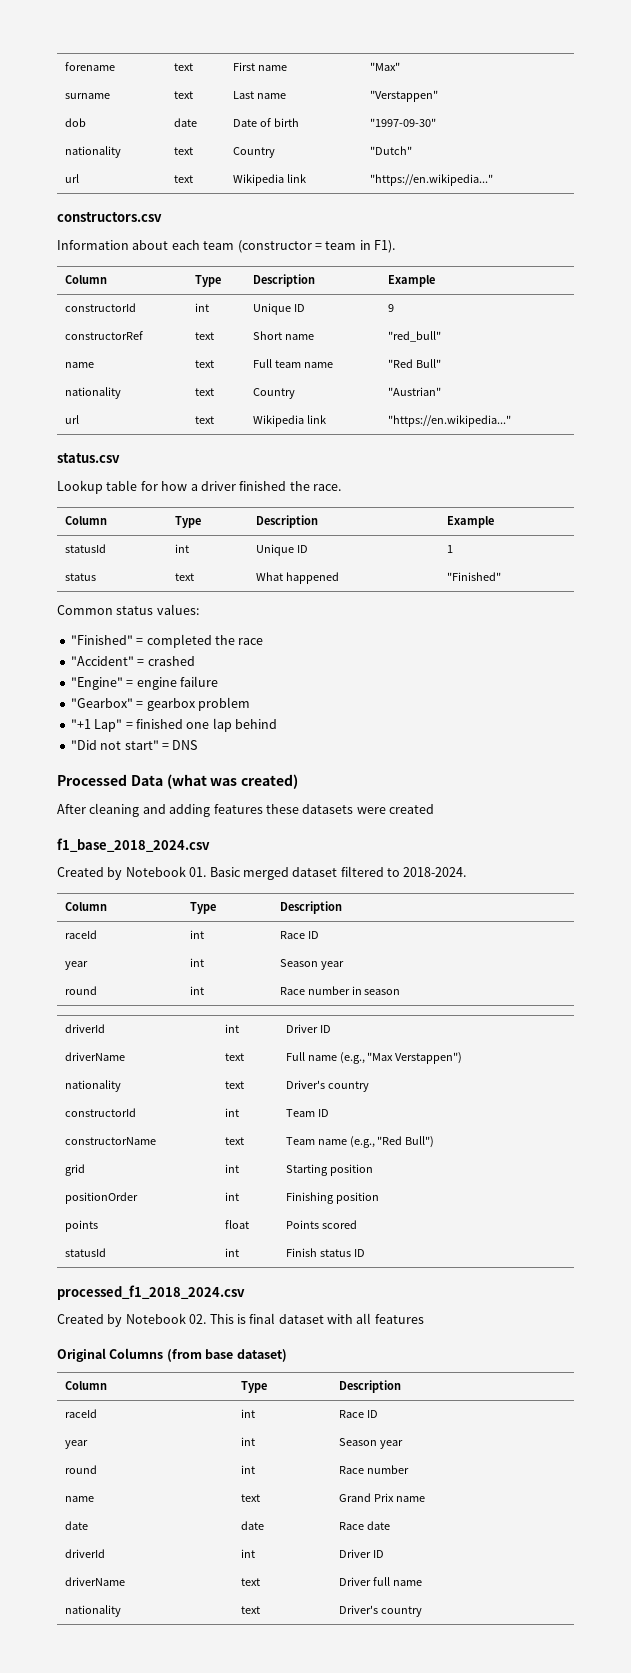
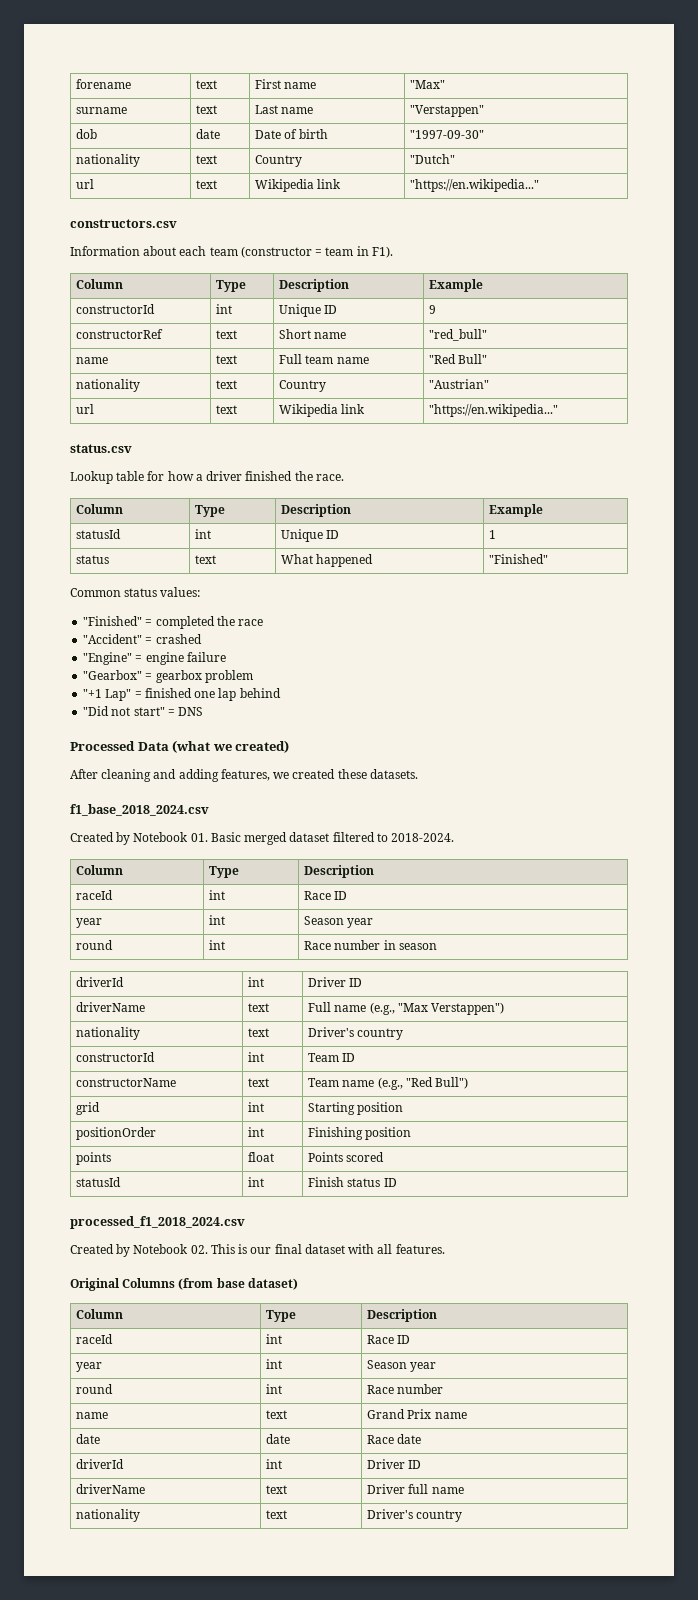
- Processed Data (what was created)
+ Processed Data (what we created)
- After cleaning and adding features these datasets were created
+ After cleaning and adding features, we created these datasets.
- Created by Notebook 02. This is final dataset with all features
+ Created by Notebook 02. This is our final dataset with all features.

